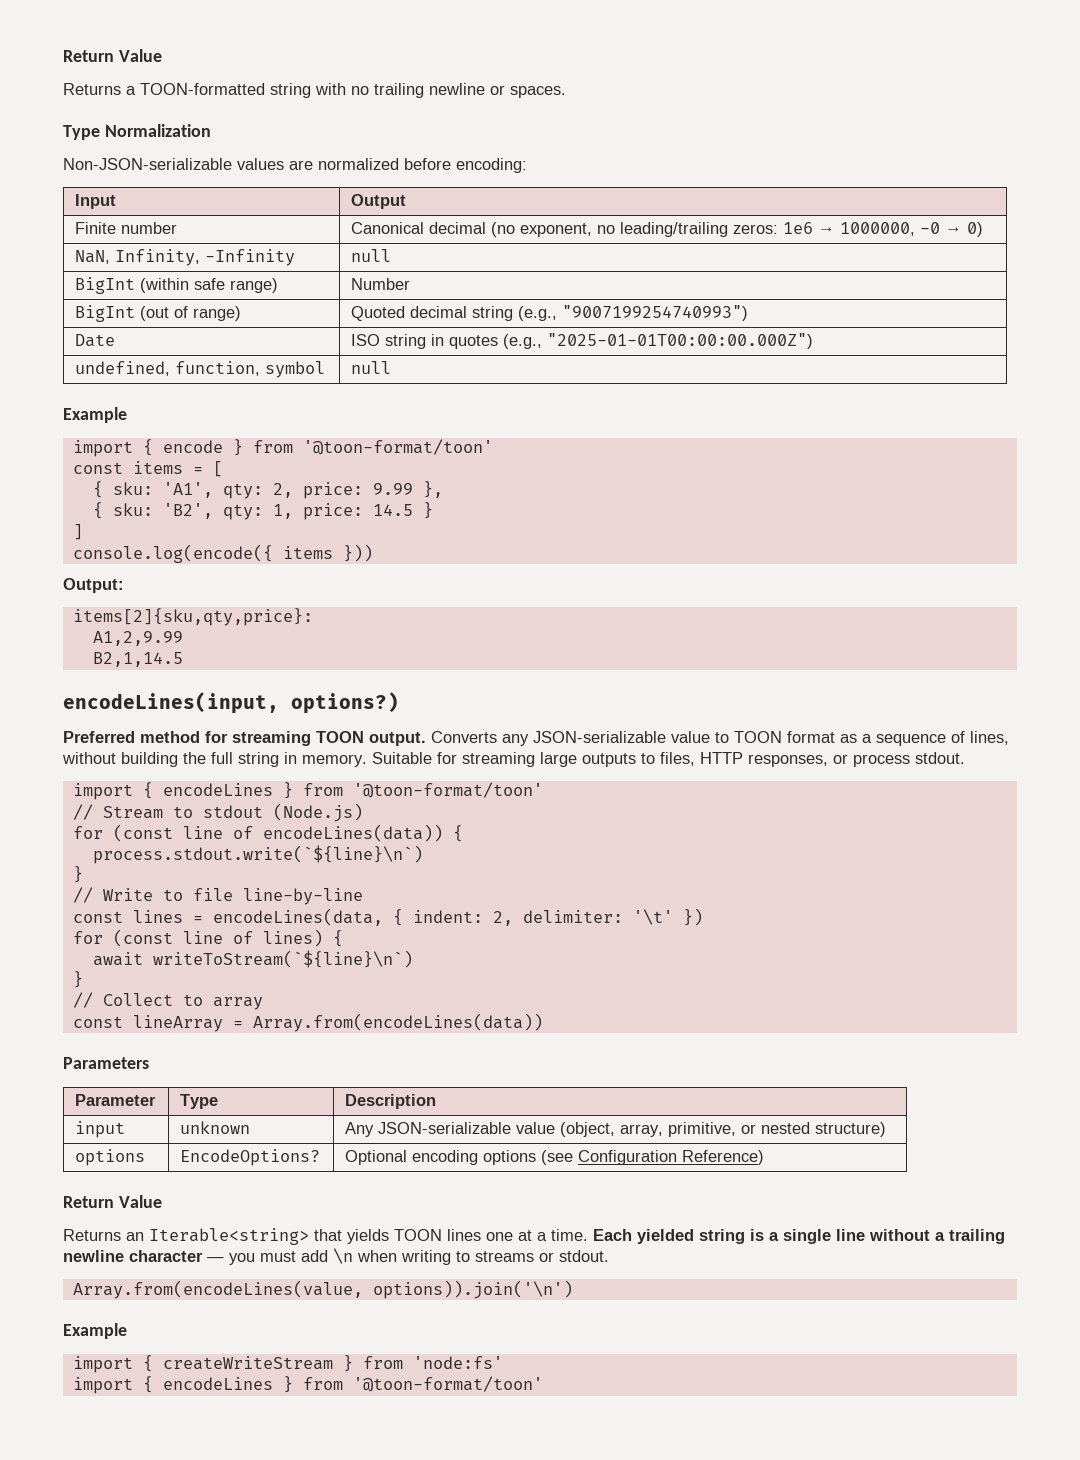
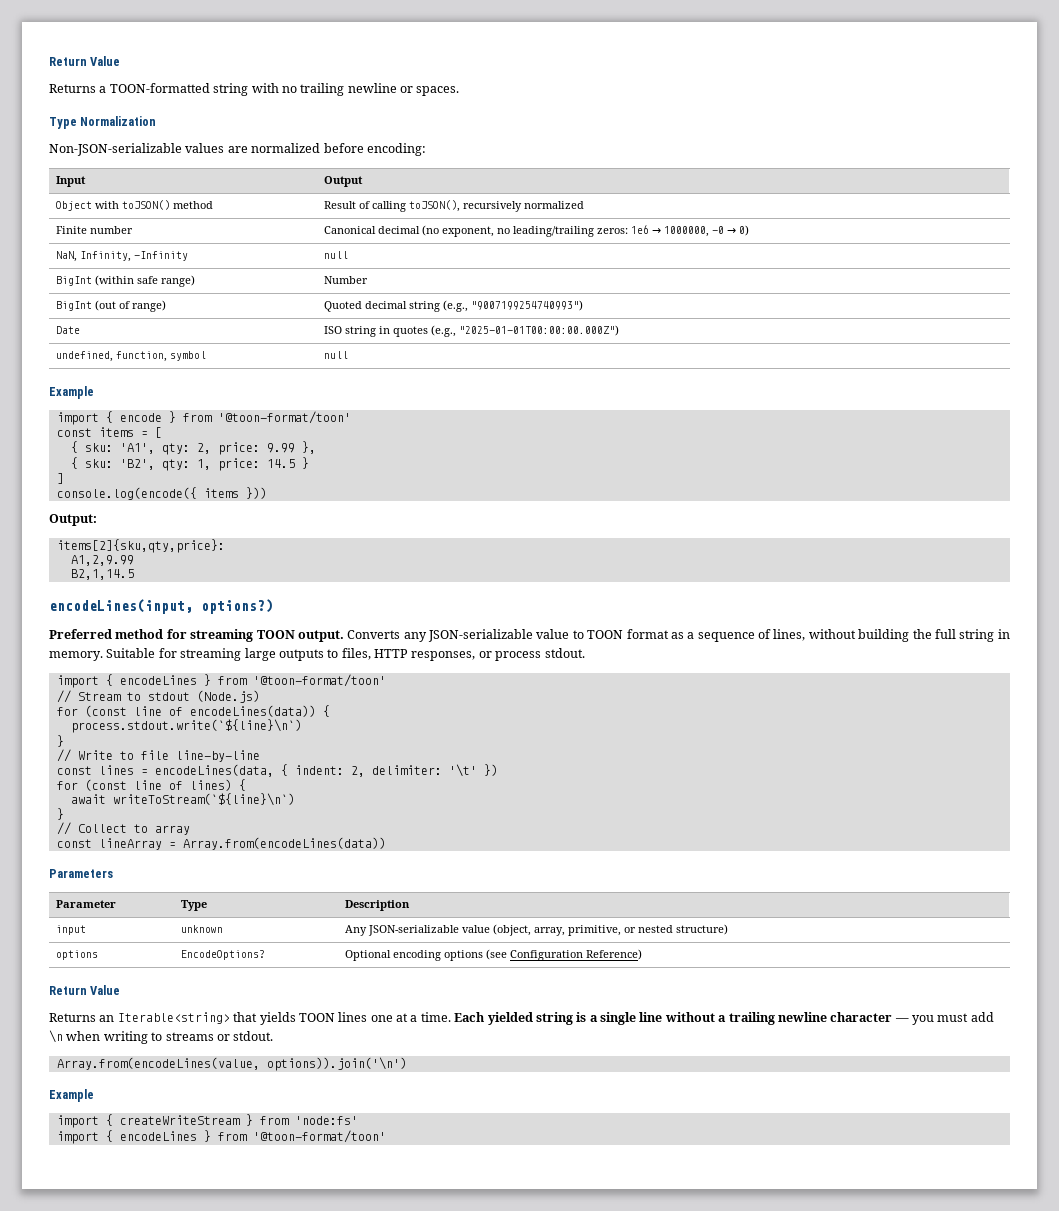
+ Object with toJSON() method | Result of calling toJSON(), recursively normalized

